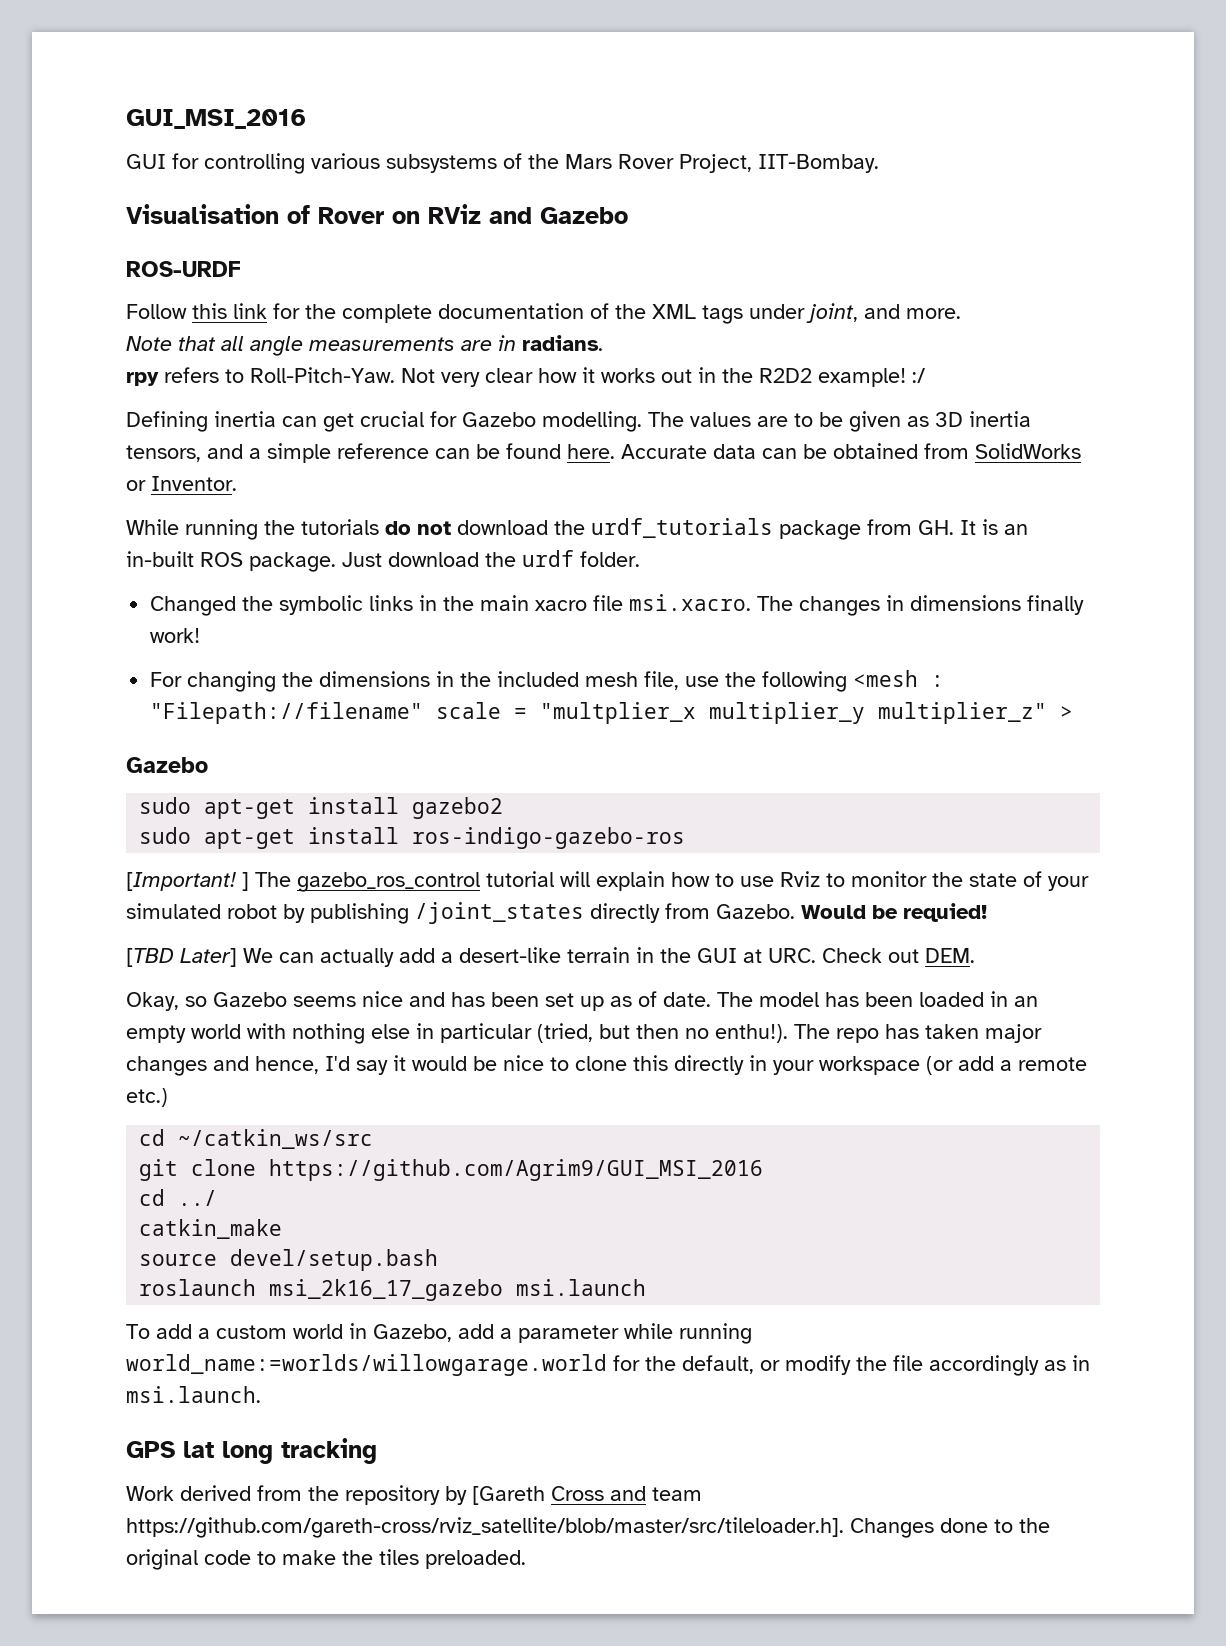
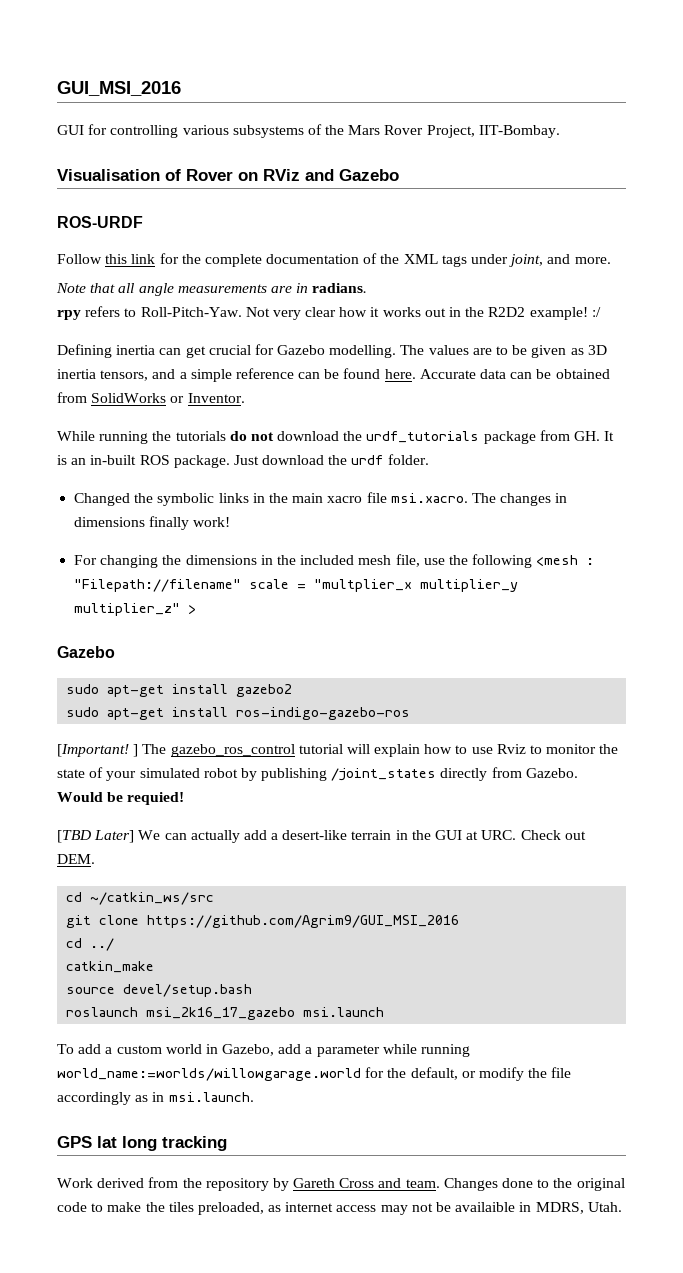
- Okay, so Gazebo seems nice and has been set up as of date. The model has been loaded in an empty world with nothing else in particular (tried, but then no enthu!). The repo has taken major changes and hence, I'd say it would be nice to clone this directly in your workspace (or add a remote etc.)
- Work derived from the repository by [Gareth Cross and team https://github.com/gareth-cross/rviz_satellite/blob/master/src/tileloader.h]. Changes done to the original code to make the tiles preloaded.
+ Work derived from the repository by Gareth Cross and team. Changes done to the original code to make the tiles preloaded, as internet access may not be availaible in MDRS, Utah.

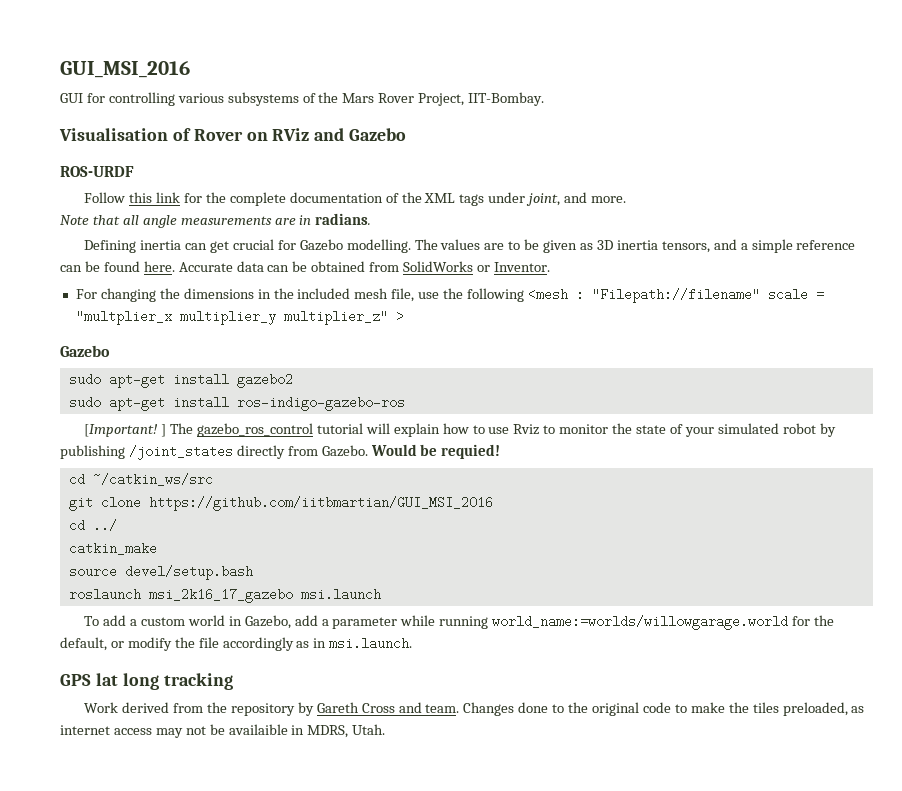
- rpy refers to Roll-Pitch-Yaw. Not very clear how it works out in the R2D2 example! :/
- While running the tutorials do not download the urdf_tutorials package from GH. It is an in-built ROS package. Just download the urdf folder.
- Changed the symbolic links in the main xacro file msi.xacro. The changes in dimensions finally work!
- [TBD Later] We can actually add a desert-like terrain in the GUI at URC. Check out DEM.
- git clone https://github.com/Agrim9/GUI_MSI_2016
+ git clone https://github.com/iitbmartian/GUI_MSI_2016

